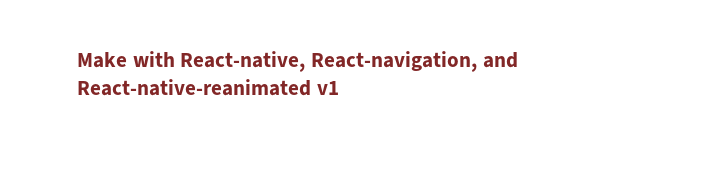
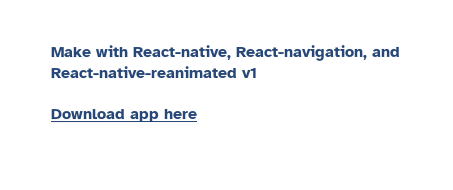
+ Download app here

